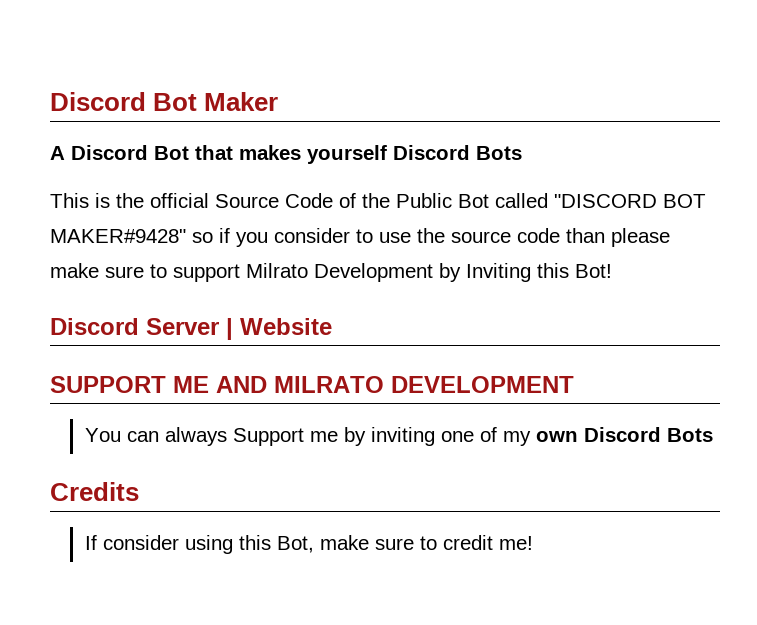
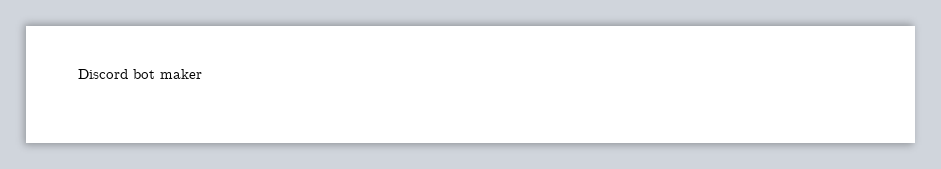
- Discord Bot Maker
- A Discord Bot that makes yourself Discord Bots
- This is the official Source Code of the Public Bot called "DISCORD BOT MAKER#9428" so if you consider to use the source code than please make sure to support Milrato Development by Inviting this Bot!
- Discord Server | Website
- SUPPORT ME AND MILRATO DEVELOPMENT
- You can always Support me by inviting one of my own Discord Bots
- Credits
- If consider using this Bot, make sure to credit me!
+ Discord bot maker

